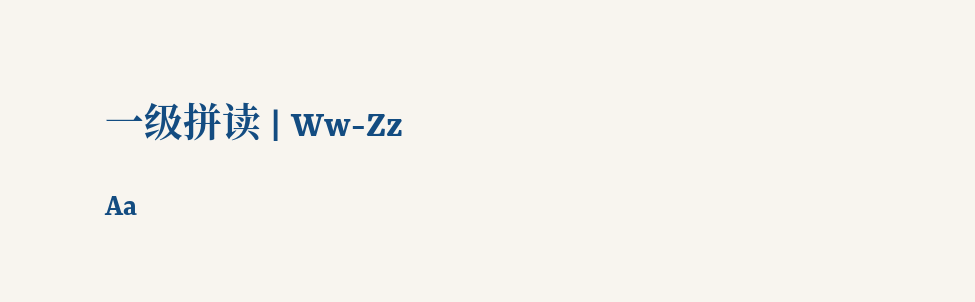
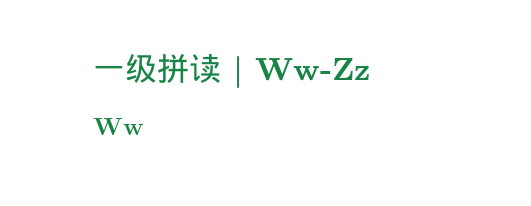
- Aa
+ Ww

